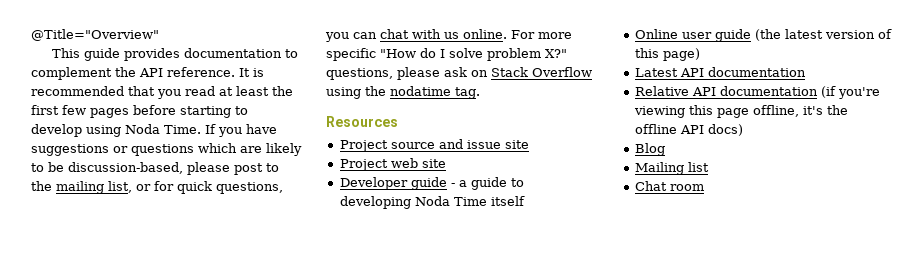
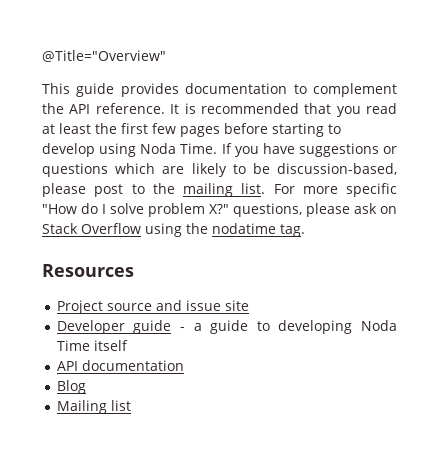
- If you have suggestions or questions which are likely to be discussion-based, please post to the mailing list, or for quick questions, you can chat with us online.
+ If you have suggestions or questions which are likely to be discussion-based, please post to the mailing list.
- Project web site
- Online user guide (the latest version of this page)
- Latest API documentation
- Relative API documentation (if you're viewing this page offline, it's the offline API docs)
+ API documentation
- Chat room

